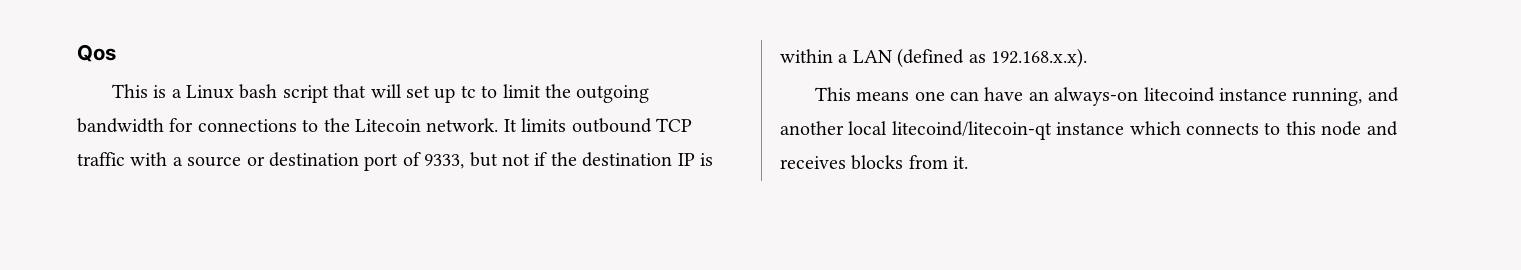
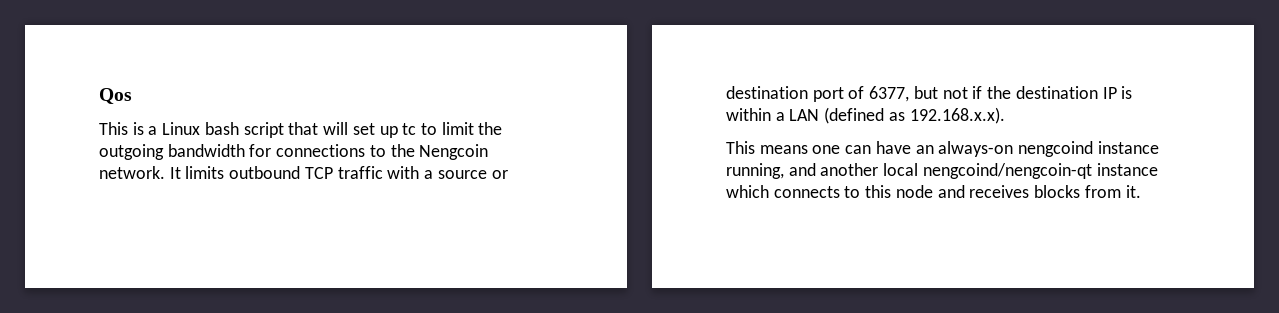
- This is a Linux bash script that will set up tc to limit the outgoing bandwidth for connections to the Litecoin network.
+ This is a Linux bash script that will set up tc to limit the outgoing bandwidth for connections to the Nengcoin network.
- It limits outbound TCP traffic with a source or destination port of 9333, but not if the destination IP is within a LAN (defined as 192.168.x.x).
+ It limits outbound TCP traffic with a source or destination port of 6377, but not if the destination IP is within a LAN (defined as 192.168.x.x).
- This means one can have an always-on litecoind instance running, and another local litecoind/litecoin-qt instance which connects to this node and receives blocks from it.
+ This means one can have an always-on nengcoind instance running, and another local nengcoind/nengcoin-qt instance which connects to this node and receives blocks from it.

